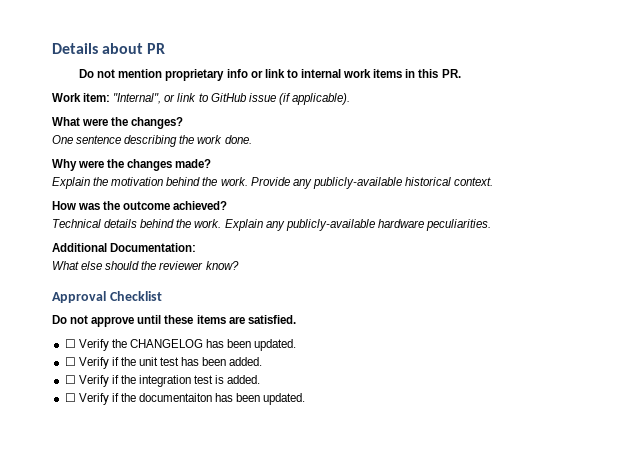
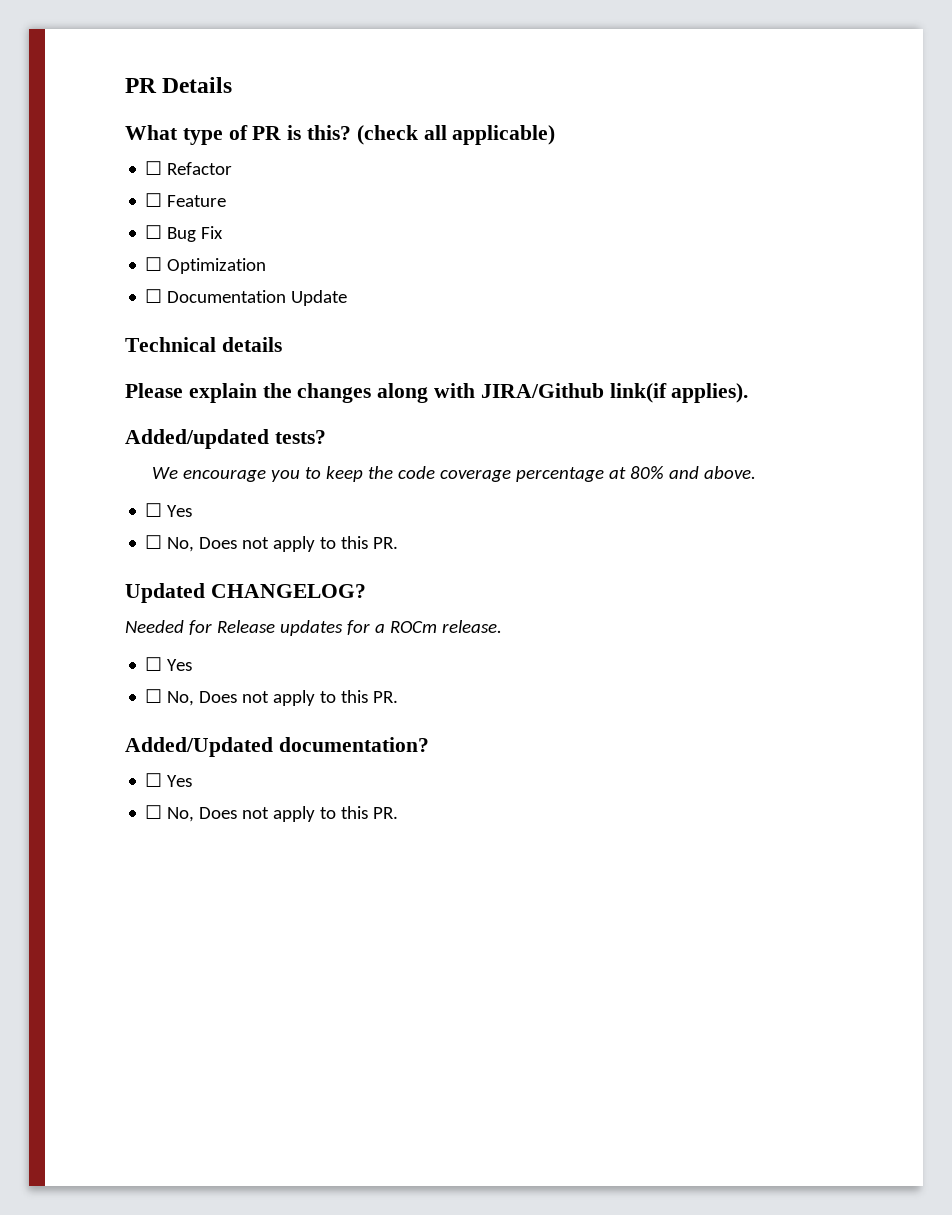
- Details about PR
- Do not mention proprietary info or link to internal work items in this PR.
- Work item: "Internal", or link to GitHub issue (if applicable).
- What were the changes?
- One sentence describing the work done.
- Why were the changes made?
- Explain the motivation behind the work. Provide any publicly-available historical context.
- How was the outcome achieved?
- Technical details behind the work. Explain any publicly-available hardware peculiarities.
- Additional Documentation:
- What else should the reviewer know?
- Approval Checklist
- Do not approve until these items are satisfied.
- ☐ Verify the CHANGELOG has been updated.
- ☐ Verify if the unit test has been added.
- ☐ Verify if the integration test is added.
- ☐ Verify if the documentaiton has been updated.
+ PR Details
+ What type of PR is this? (check all applicable)
+ ☐ Refactor
+ ☐ Feature
+ ☐ Bug Fix
+ ☐ Optimization
+ ☐ Documentation Update
+ Technical details
+ Please explain the changes along with JIRA/Github link(if applies).
+ Added/updated tests?
+ We encourage you to keep the code coverage percentage at 80% and above.
+ ☐ Yes
+ ☐ No, Does not apply to this PR.
+ Updated CHANGELOG?
+ Needed for Release updates for a ROCm release.
+ ☐ Yes
+ ☐ No, Does not apply to this PR.
+ Added/Updated documentation?
+ ☐ Yes
+ ☐ No, Does not apply to this PR.

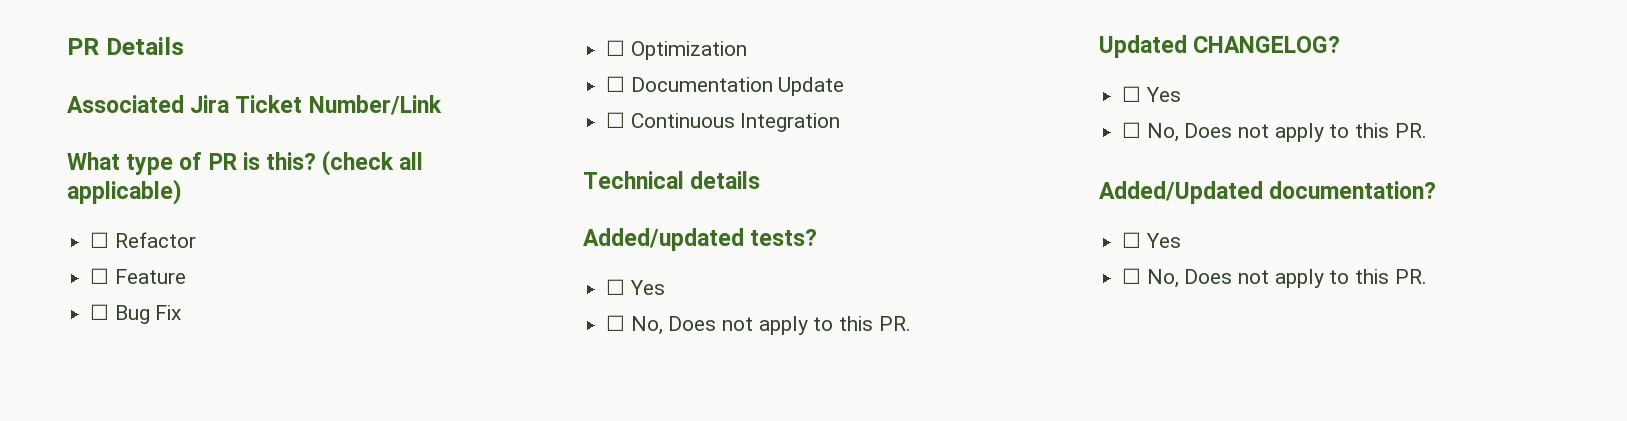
+ Associated Jira Ticket Number/Link
+ ☐ Continuous Integration
- Please explain the changes along with JIRA/Github link(if applies).
  Added/updated tests?
- We encourage you to keep the code coverage percentage at 80% and above.
- Needed for Release updates for a ROCm release.

